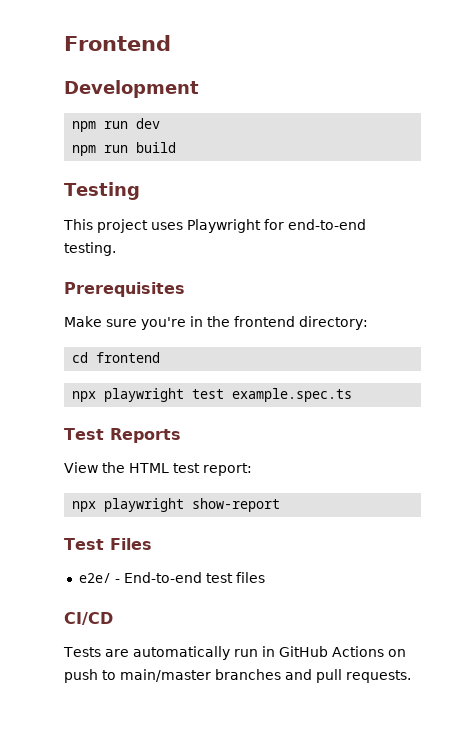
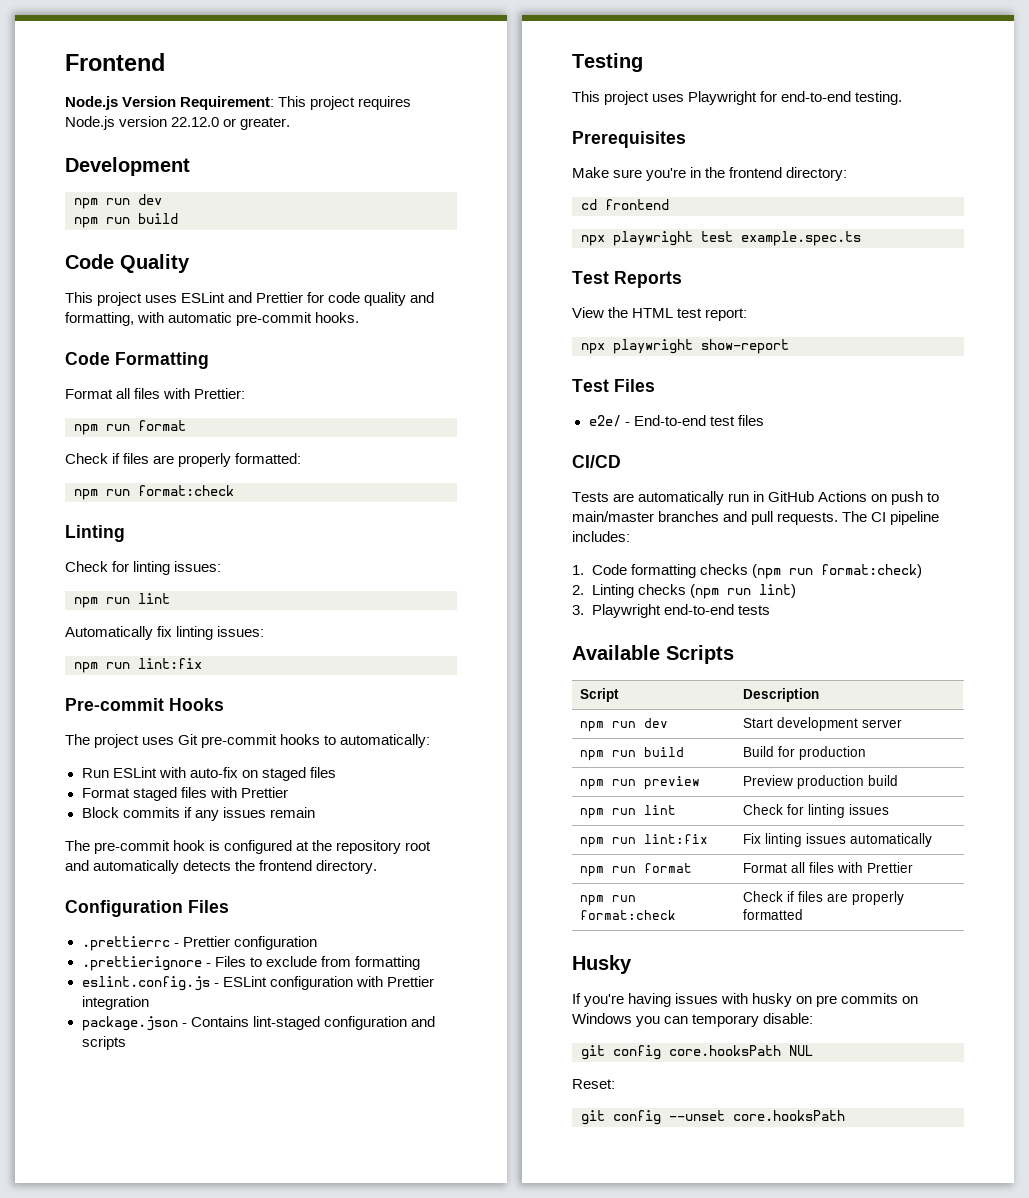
+ Node.js Version Requirement: This project requires Node.js version 22.12.0 or greater.
+ Code Quality
+ This project uses ESLint and Prettier for code quality and formatting, with automatic pre-commit hooks.
+ Code Formatting
+ Format all files with Prettier:
+ npm run format
+ Check if files are properly formatted:
+ npm run format:check
+ Linting
+ Check for linting issues:
+ npm run lint
+ Automatically fix linting issues:
+ npm run lint:fix
+ Pre-commit Hooks
+ The project uses Git pre-commit hooks to automatically:
+ Run ESLint with auto-fix on staged files
+ Format staged files with Prettier
+ Block commits if any issues remain
+ The pre-commit hook is configured at the repository root and automatically detects the frontend directory.
+ Configuration Files
+ .prettierrc - Prettier configuration
+ .prettierignore - Files to exclude from formatting
+ eslint.config.js - ESLint configuration with Prettier integration
+ package.json - Contains lint-staged configuration and scripts
+ The CI pipeline includes:
+ 1. Code formatting checks (npm run format:check)
+ 2. Linting checks (npm run lint)
+ 3. Playwright end-to-end tests
+ Available Scripts
+ Script | Description
+ npm run dev | Start development server
+ npm run build | Build for production
+ npm run preview | Preview production build
+ npm run lint | Check for linting issues
+ npm run lint:fix | Fix linting issues automatically
+ npm run format | Format all files with Prettier
+ npm run format:check | Check if files are properly formatted
+ Husky
+ If you're having issues with husky on pre commits on Windows you can temporary disable:
+ git config core.hooksPath NUL
+ Reset:
+ git config --unset core.hooksPath

